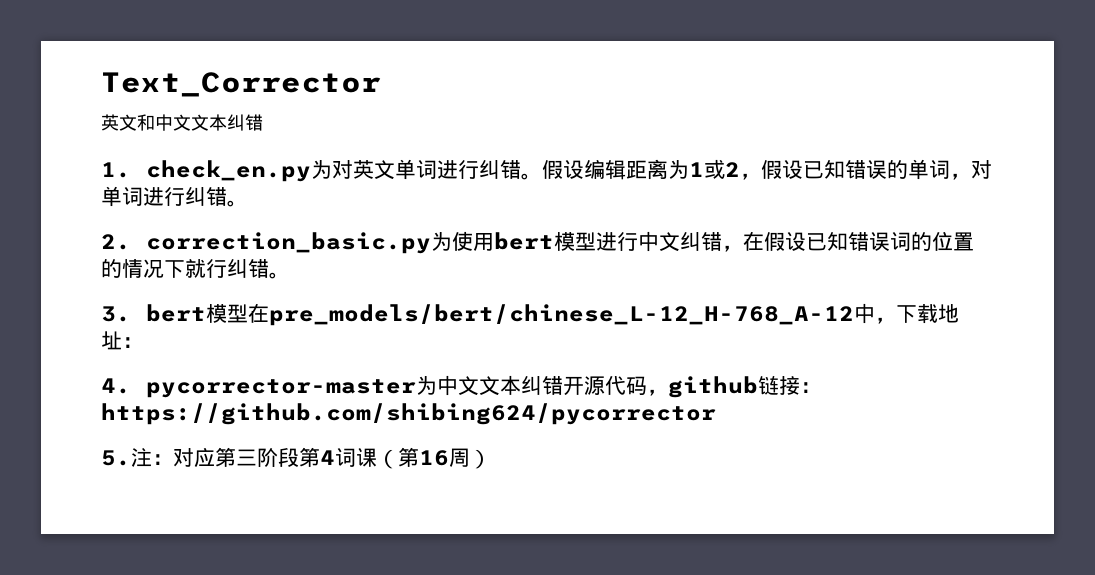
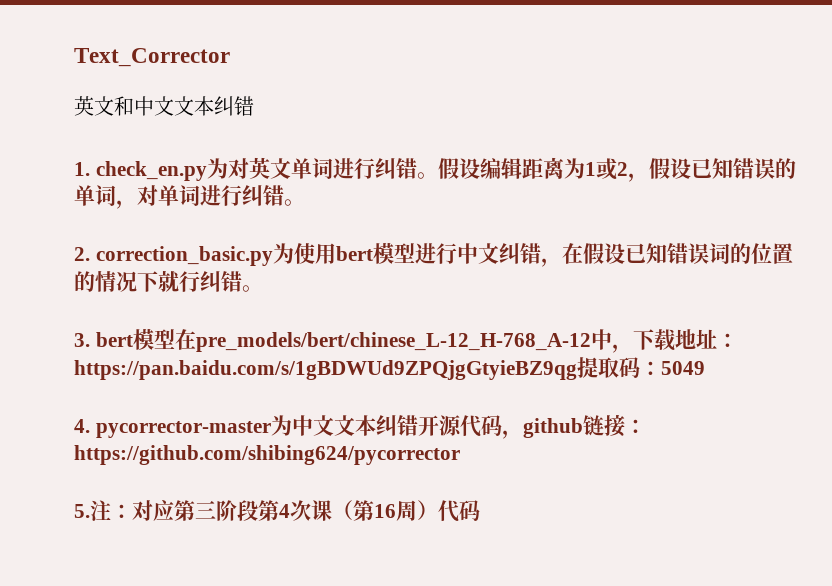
- 3. bert模型在pre_models/bert/chinese_L-12_H-768_A-12中，下载地址：
+ 3. bert模型在pre_models/bert/chinese_L-12_H-768_A-12中，下载地址：https://pan.baidu.com/s/1gBDWUd9ZPQjgGtyieBZ9qg提取码：5049
- 5.注：对应第三阶段第4词课（第16周）
+ 5.注：对应第三阶段第4次课（第16周）代码

